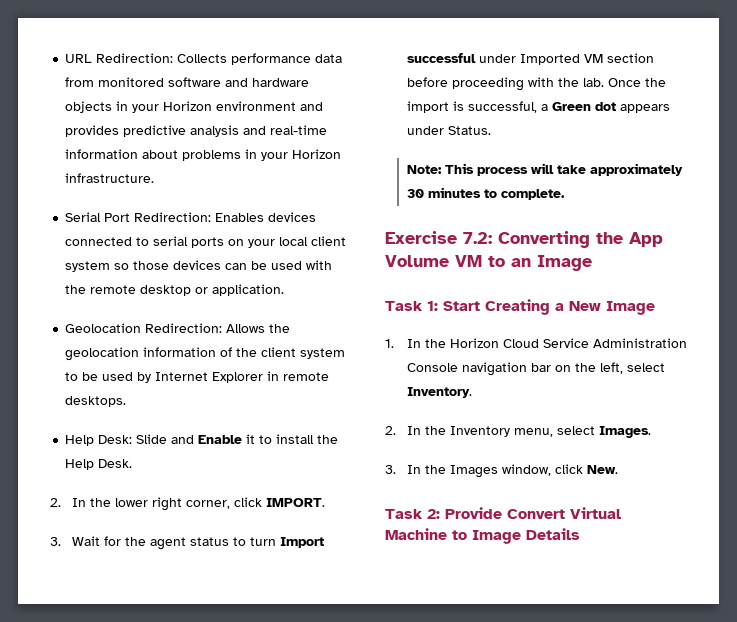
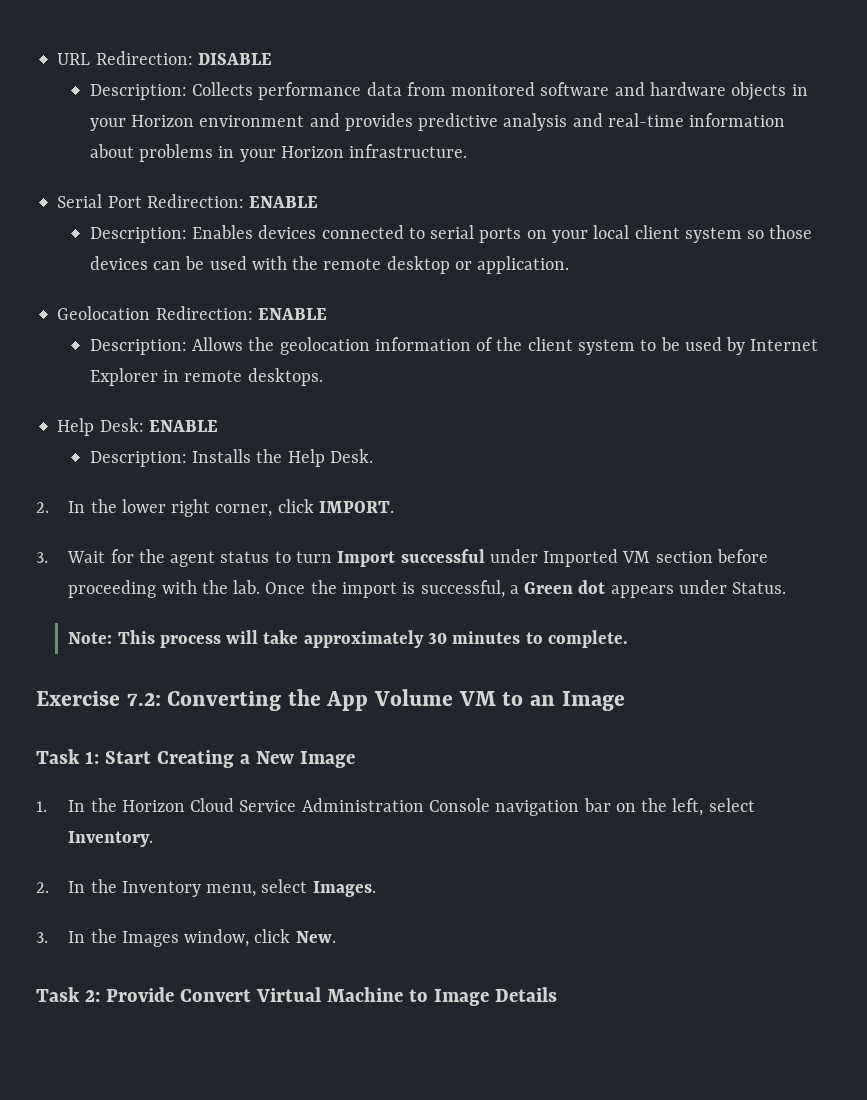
- URL Redirection: Collects performance data from monitored software and hardware objects in your Horizon environment and provides predictive analysis and real-time information about problems in your Horizon infrastructure.
+ URL Redirection: DISABLE
+ Description: Collects performance data from monitored software and hardware objects in your Horizon environment and provides predictive analysis and real-time information about problems in your Horizon infrastructure.
- Serial Port Redirection: Enables devices connected to serial ports on your local client system so those devices can be used with the remote desktop or application.
+ Serial Port Redirection: ENABLE
+ Description: Enables devices connected to serial ports on your local client system so those devices can be used with the remote desktop or application.
- Geolocation Redirection: Allows the geolocation information of the client system to be used by Internet Explorer in remote desktops.
+ Geolocation Redirection: ENABLE
+ Description: Allows the geolocation information of the client system to be used by Internet Explorer in remote desktops.
- Help Desk: Slide and Enable it to install the Help Desk.
+ Help Desk: ENABLE
+ Description: Installs the Help Desk.

